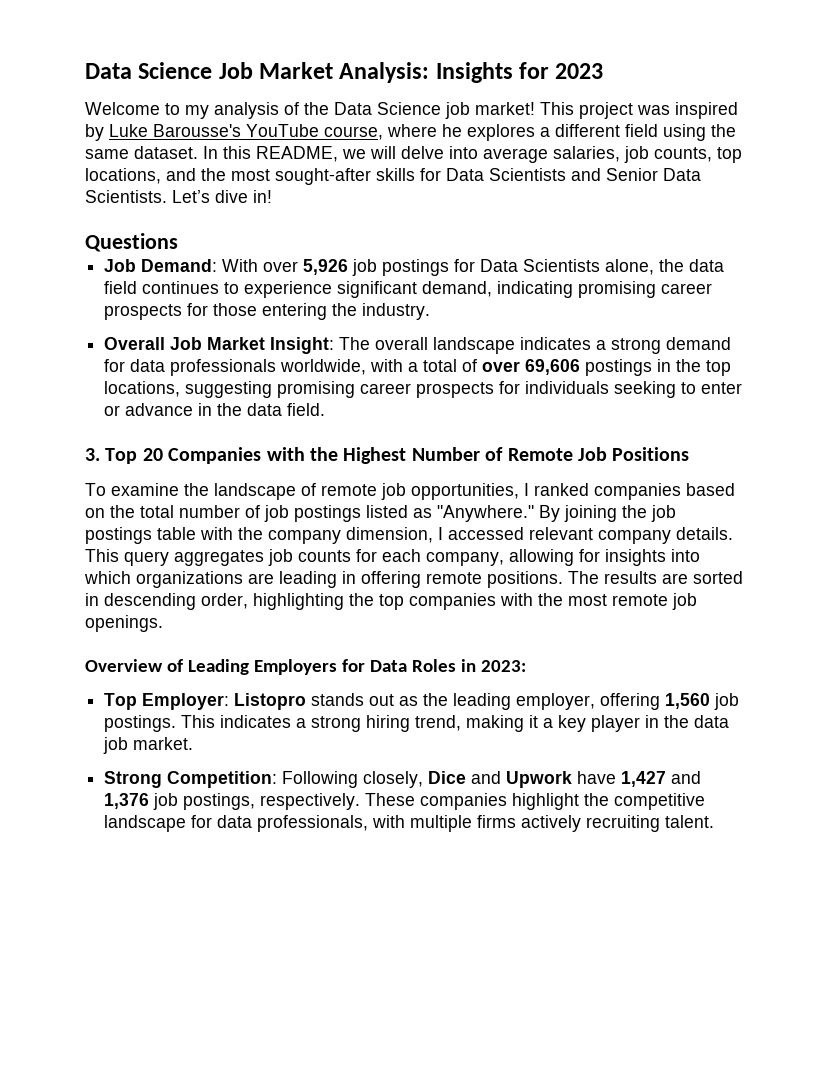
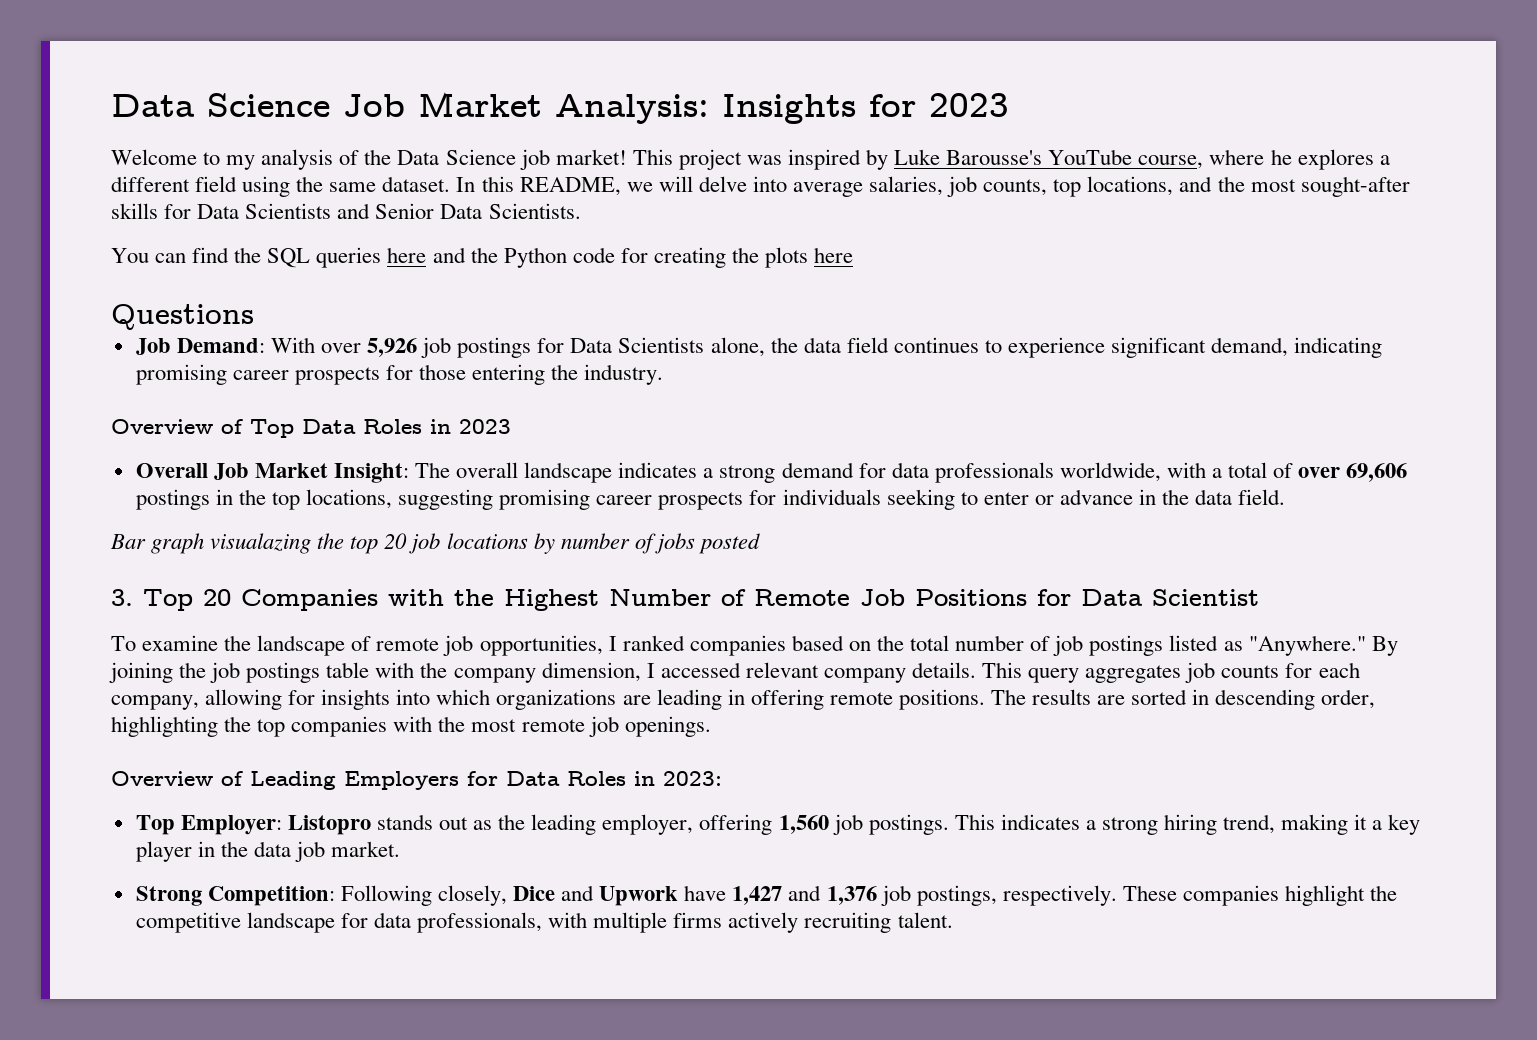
- In this README, we will delve into average salaries, job counts, top locations, and the most sought-after skills for Data Scientists and Senior Data Scientists. Let’s dive in!
+ In this README, we will delve into average salaries, job counts, top locations, and the most sought-after skills for Data Scientists and Senior Data Scientists.
+ You can find the SQL queries here and the Python code for creating the plots here
+ Overview of Top Data Roles in 2023
+ Bar graph visualazing the top 20 job locations by number of jobs posted
- 3. Top 20 Companies with the Highest Number of Remote Job Positions
+ 3. Top 20 Companies with the Highest Number of Remote Job Positions for Data Scientist

